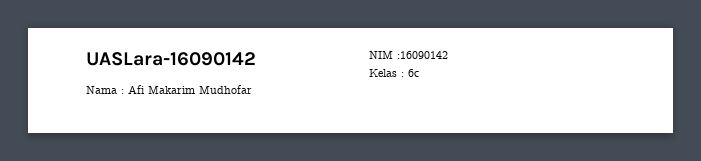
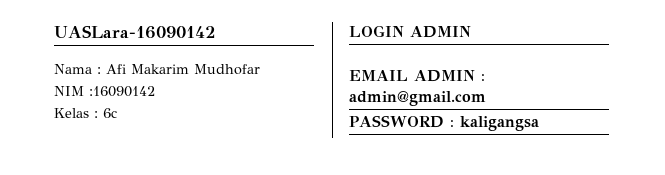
+ LOGIN ADMIN
+ EMAIL ADMIN : admin@gmail.com
+ PASSWORD : kaligangsa

